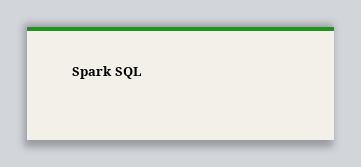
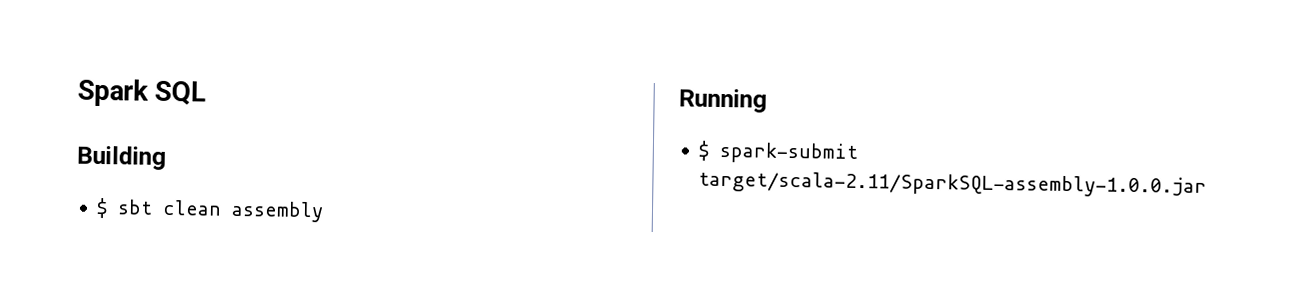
+ Building
+ $ sbt clean assembly
+ Running
+ $ spark-submit target/scala-2.11/SparkSQL-assembly-1.0.0.jar

